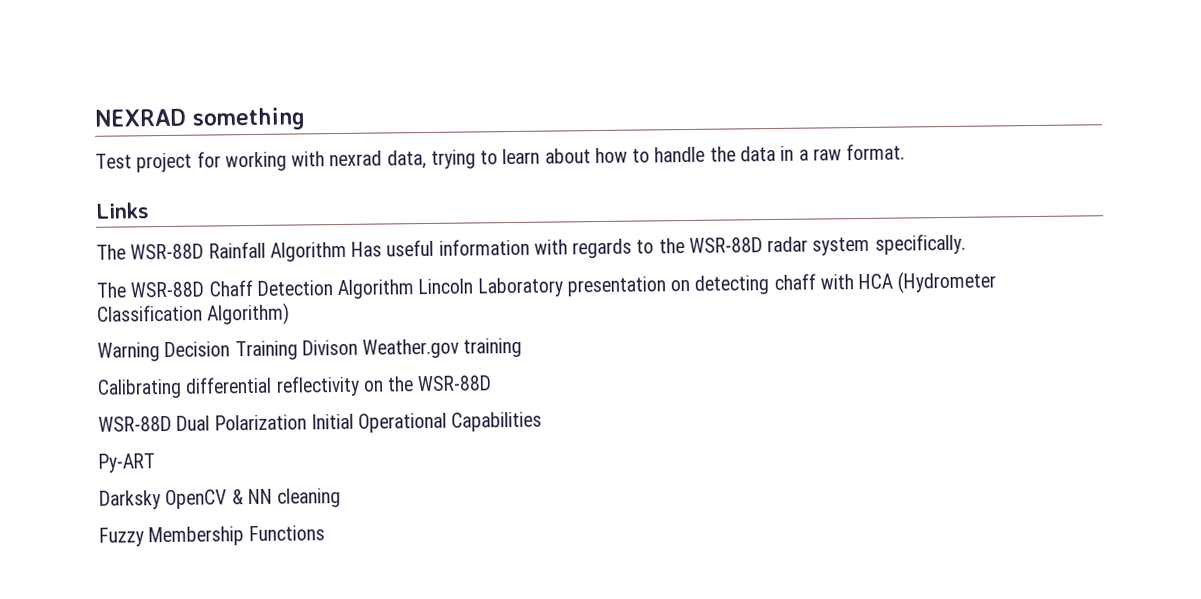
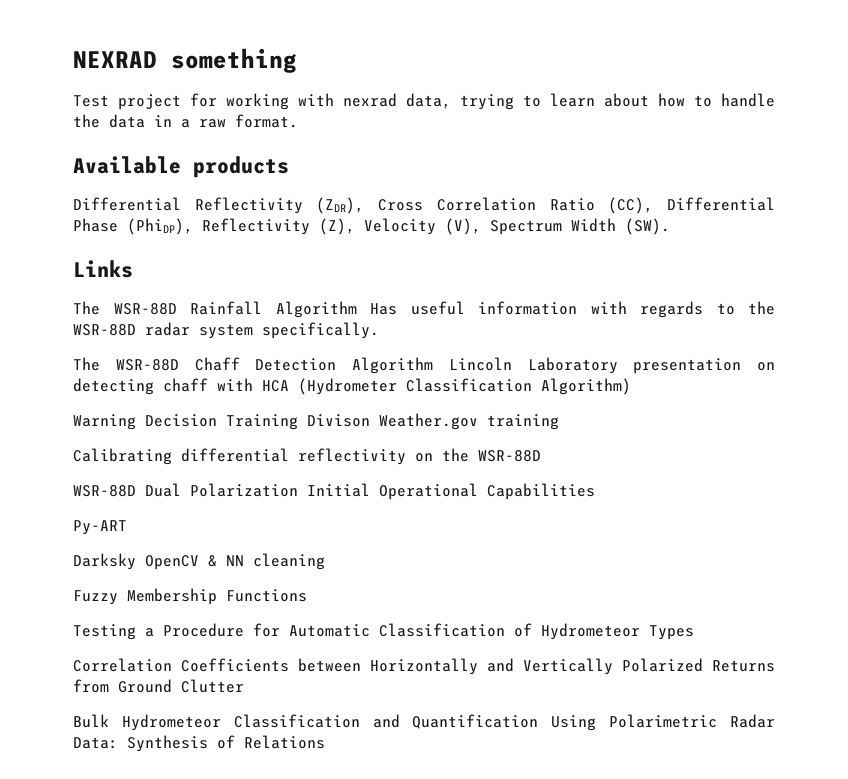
+ Available products
+ Differential Reflectivity (ZDR), Cross Correlation Ratio (CC), Differential Phase (PhiDP), Reflectivity (Z), Velocity (V), Spectrum Width (SW).
+ Testing a Procedure for Automatic Classification of Hydrometeor Types
+ Correlation Coefficients between Horizontally and Vertically Polarized Returns from Ground Clutter
+ Bulk Hydrometeor Classification and Quantification Using Polarimetric Radar Data: Synthesis of Relations

